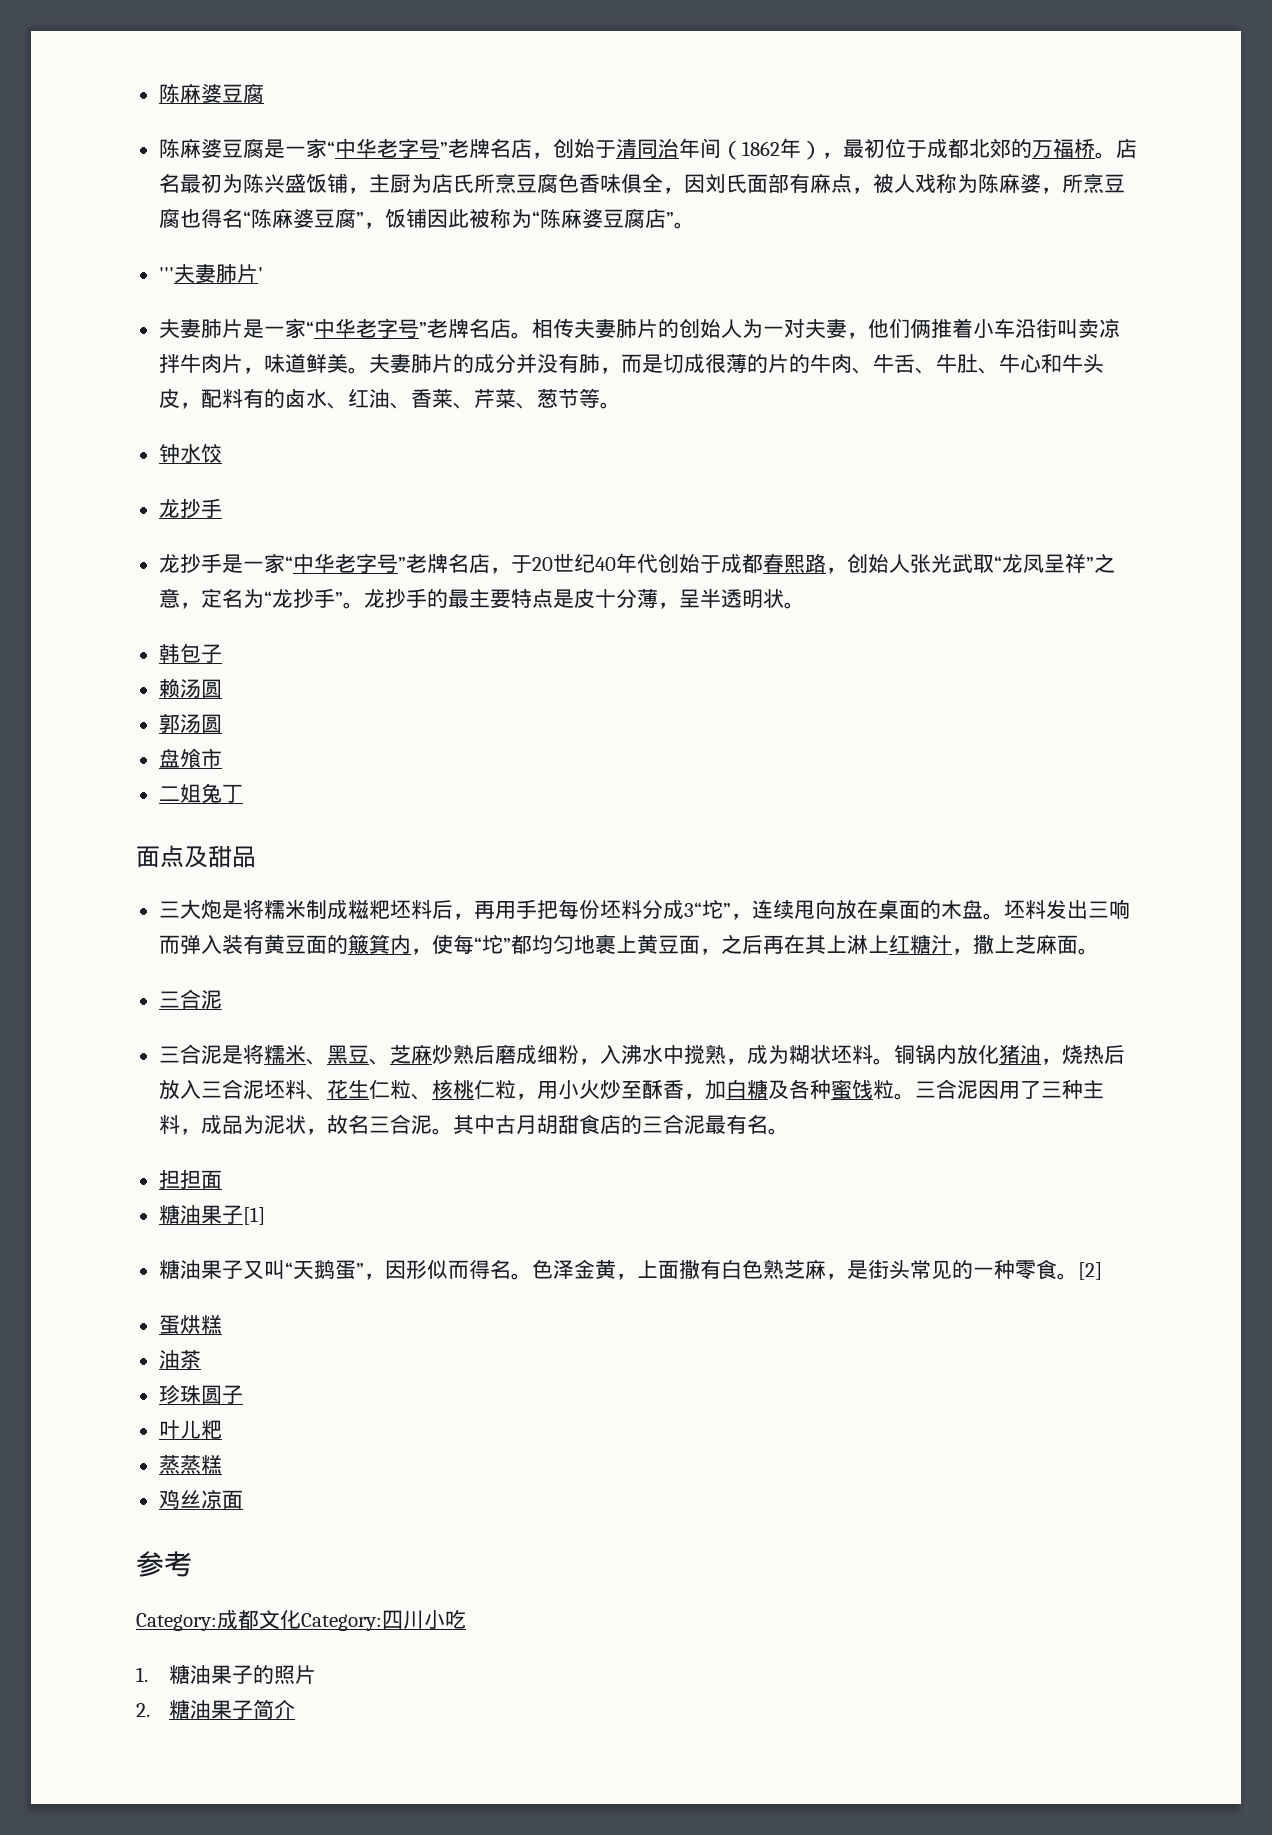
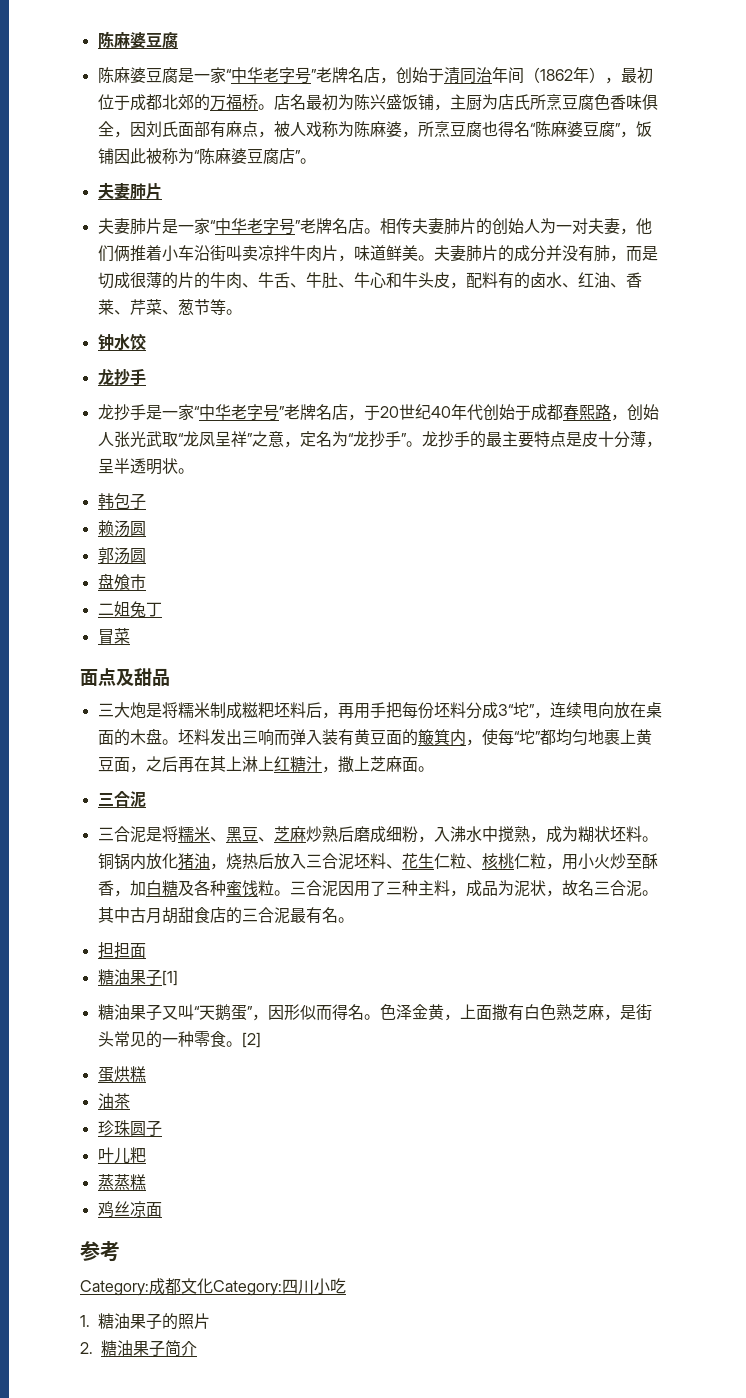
  店名最初为陈兴盛饭铺，主厨为店氏所烹豆腐色香味俱全，因刘氏面部有麻点，被人戏称为陈麻婆，所烹豆腐也得名“陈麻婆豆腐”，饭铺因此被称为“陈麻婆豆腐店”。
- '''夫妻肺片'
+ 夫妻肺片
+ 冒菜

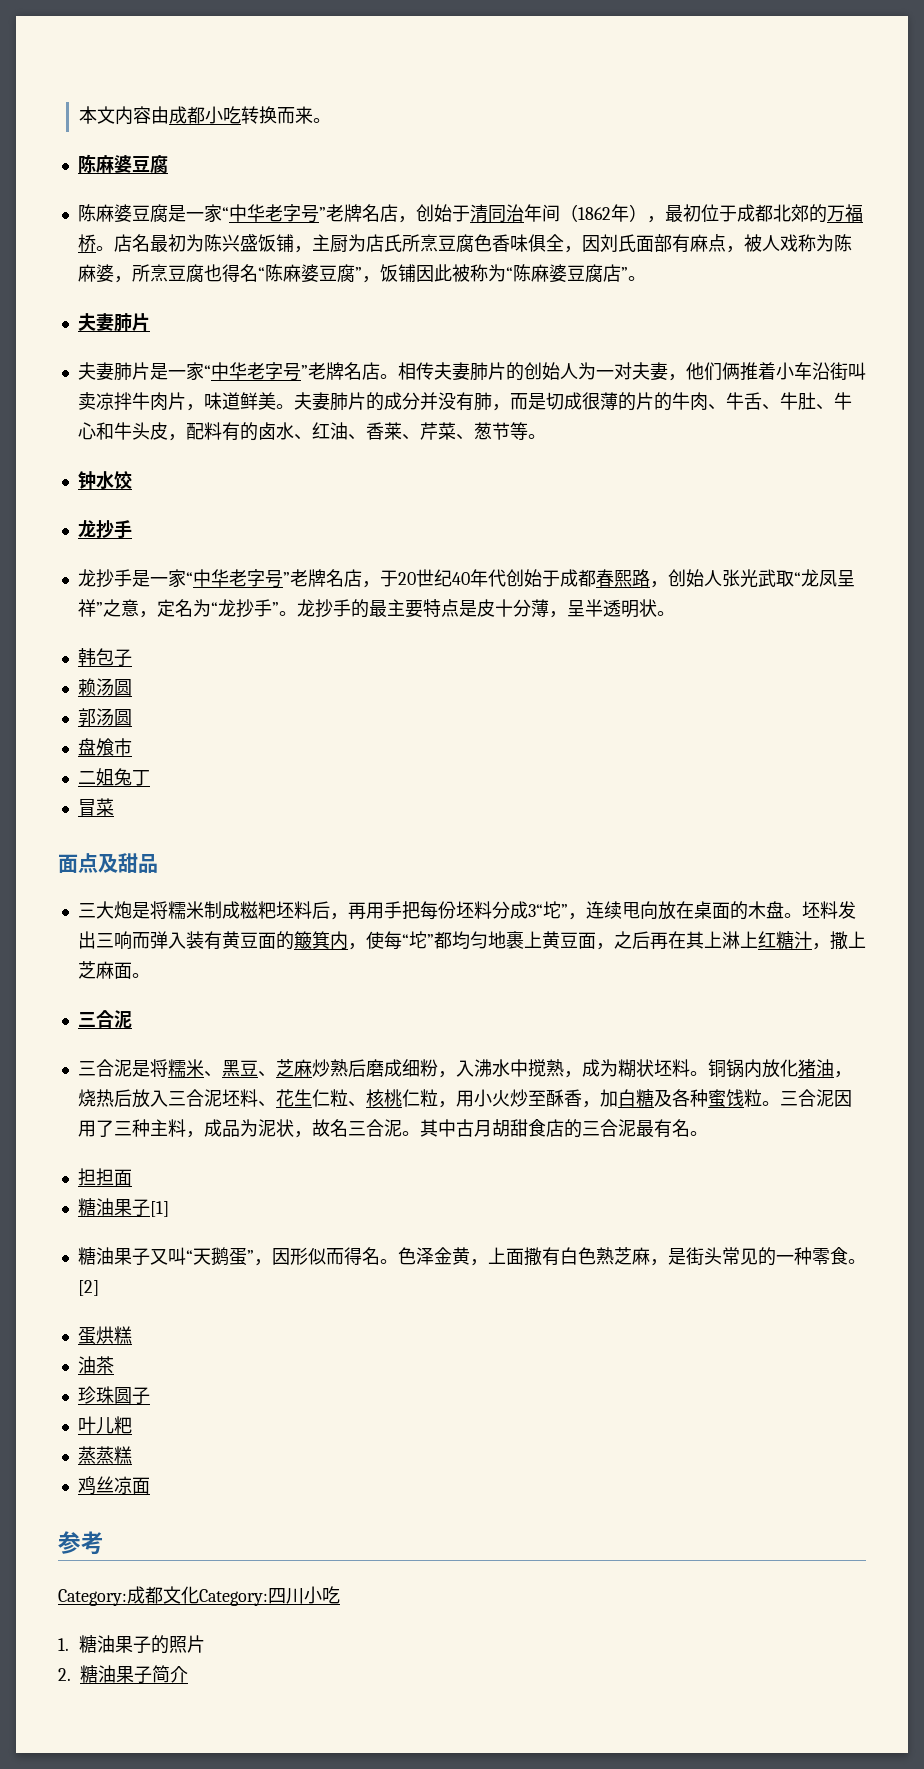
+ 本文内容由成都小吃转换而来。

